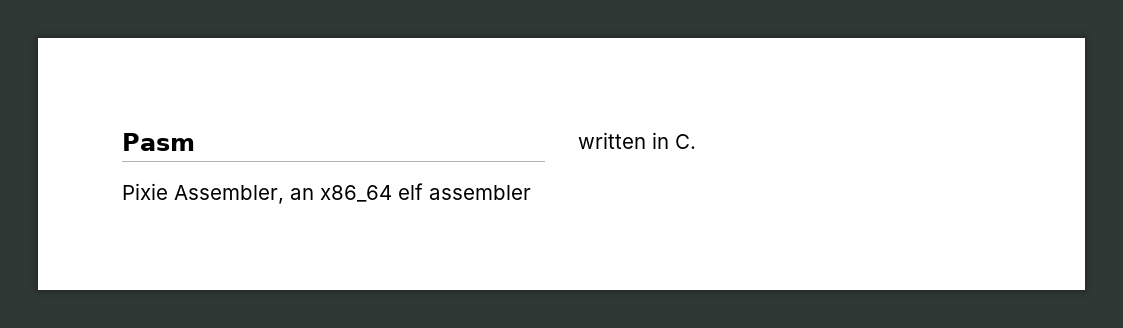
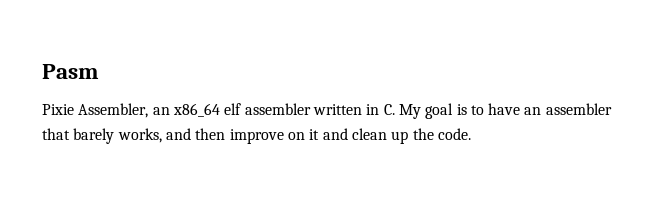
- Pixie Assembler, an x86_64 elf assembler written in C.
+ Pixie Assembler, an x86_64 elf assembler written in C. My goal is to have an assembler that barely works, and then improve on it and clean up the code.

